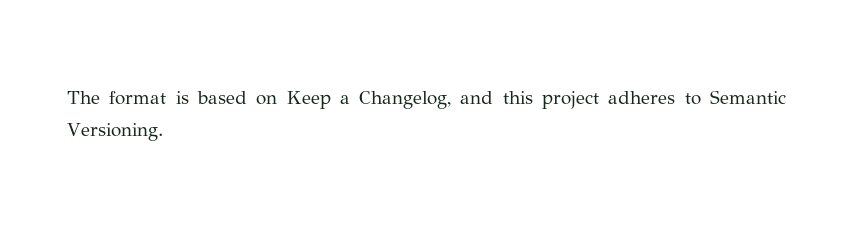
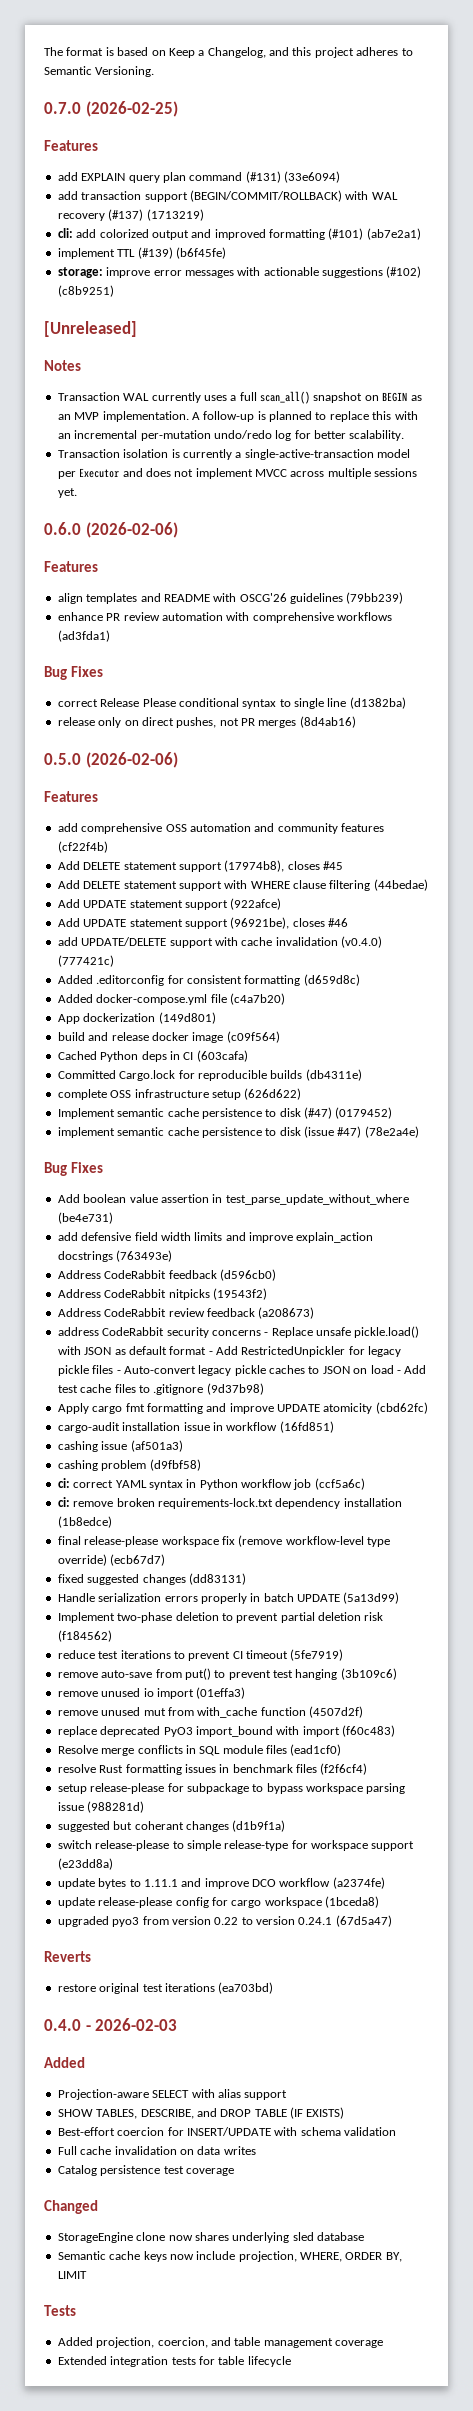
+ 0.7.0 (2026-02-25)
+ Features
+ add EXPLAIN query plan command (#131) (33e6094)
+ add transaction support (BEGIN/COMMIT/ROLLBACK) with WAL recovery (#137) (1713219)
+ cli: add colorized output and improved formatting (#101) (ab7e2a1)
+ implement TTL (#139) (b6f45fe)
+ storage: improve error messages with actionable suggestions (#102) (c8b9251)
+ [Unreleased]
+ Notes
+ Transaction WAL currently uses a full scan_all() snapshot on BEGIN as an MVP implementation. A follow-up is planned to replace this with an incremental per-mutation undo/redo log for better scalability.
+ Transaction isolation is currently a single-active-transaction model per Executor and does not implement MVCC across multiple sessions yet.
+ 0.6.0 (2026-02-06)
+ Features
+ align templates and README with OSCG'26 guidelines (79bb239)
+ enhance PR review automation with comprehensive workflows (ad3fda1)
+ Bug Fixes
+ correct Release Please conditional syntax to single line (d1382ba)
+ release only on direct pushes, not PR merges (8d4ab16)
+ 0.5.0 (2026-02-06)
+ Features
+ add comprehensive OSS automation and community features (cf22f4b)
+ Add DELETE statement support (17974b8), closes #45
+ Add DELETE statement support with WHERE clause filtering (44bedae)
+ Add UPDATE statement support (922afce)
+ Add UPDATE statement support (96921be), closes #46
+ add UPDATE/DELETE support with cache invalidation (v0.4.0) (777421c)
+ Added .editorconfig for consistent formatting (d659d8c)
+ Added docker-compose.yml file (c4a7b20)
+ App dockerization (149d801)
+ build and release docker image (c09f564)
+ Cached Python deps in CI (603cafa)
+ Committed Cargo.lock for reproducible builds (db4311e)
+ complete OSS infrastructure setup (626d622)
+ Implement semantic cache persistence to disk (#47) (0179452)
+ implement semantic cache persistence to disk (issue #47) (78e2a4e)
+ Bug Fixes
+ Add boolean value assertion in test_parse_update_without_where (be4e731)
+ add defensive field width limits and improve explain_action docstrings (763493e)
+ Address CodeRabbit feedback (d596cb0)
+ Address CodeRabbit nitpicks (19543f2)
+ Address CodeRabbit review feedback (a208673)
+ address CodeRabbit security concerns - Replace unsafe pickle.load() with JSON as default format - Add RestrictedUnpickler for legacy pickle files - Auto-convert legacy pickle caches to JSON on load - Add test cache files to .gitignore (9d37b98)
+ Apply cargo fmt formatting and improve UPDATE atomicity (cbd62fc)
+ cargo-audit installation issue in workflow (16fd851)
+ cashing issue (af501a3)
+ cashing problem (d9fbf58)
+ ci: correct YAML syntax in Python workflow job (ccf5a6c)
+ ci: remove broken requirements-lock.txt dependency installation (1b8edce)
+ final release-please workspace fix (remove workflow-level type override) (ecb67d7)
+ fixed suggested changes (dd83131)
+ Handle serialization errors properly in batch UPDATE (5a13d99)
+ Implement two-phase deletion to prevent partial deletion risk (f184562)
+ reduce test iterations to prevent CI timeout (5fe7919)
+ remove auto-save from put() to prevent test hanging (3b109c6)
+ remove unused io import (01effa3)
+ remove unused mut from with_cache function (4507d2f)
+ replace deprecated PyO3 import_bound with import (f60c483)
+ Resolve merge conflicts in SQL module files (ead1cf0)
+ resolve Rust formatting issues in benchmark files (f2f6cf4)
+ setup release-please for subpackage to bypass workspace parsing issue (988281d)
+ suggested but coherant changes (d1b9f1a)
+ switch release-please to simple release-type for workspace support (e23dd8a)
+ update bytes to 1.11.1 and improve DCO workflow (a2374fe)
+ update release-please config for cargo workspace (1bceda8)
+ upgraded pyo3 from version 0.22 to version 0.24.1 (67d5a47)
+ Reverts
+ restore original test iterations (ea703bd)
+ 0.4.0 - 2026-02-03
+ Added
+ Projection-aware SELECT with alias support
+ SHOW TABLES, DESCRIBE, and DROP TABLE (IF EXISTS)
+ Best-effort coercion for INSERT/UPDATE with schema validation
+ Full cache invalidation on data writes
+ Catalog persistence test coverage
+ Changed
+ StorageEngine clone now shares underlying sled database
+ Semantic cache keys now include projection, WHERE, ORDER BY, LIMIT
+ Tests
+ Added projection, coercion, and table management coverage
+ Extended integration tests for table lifecycle

